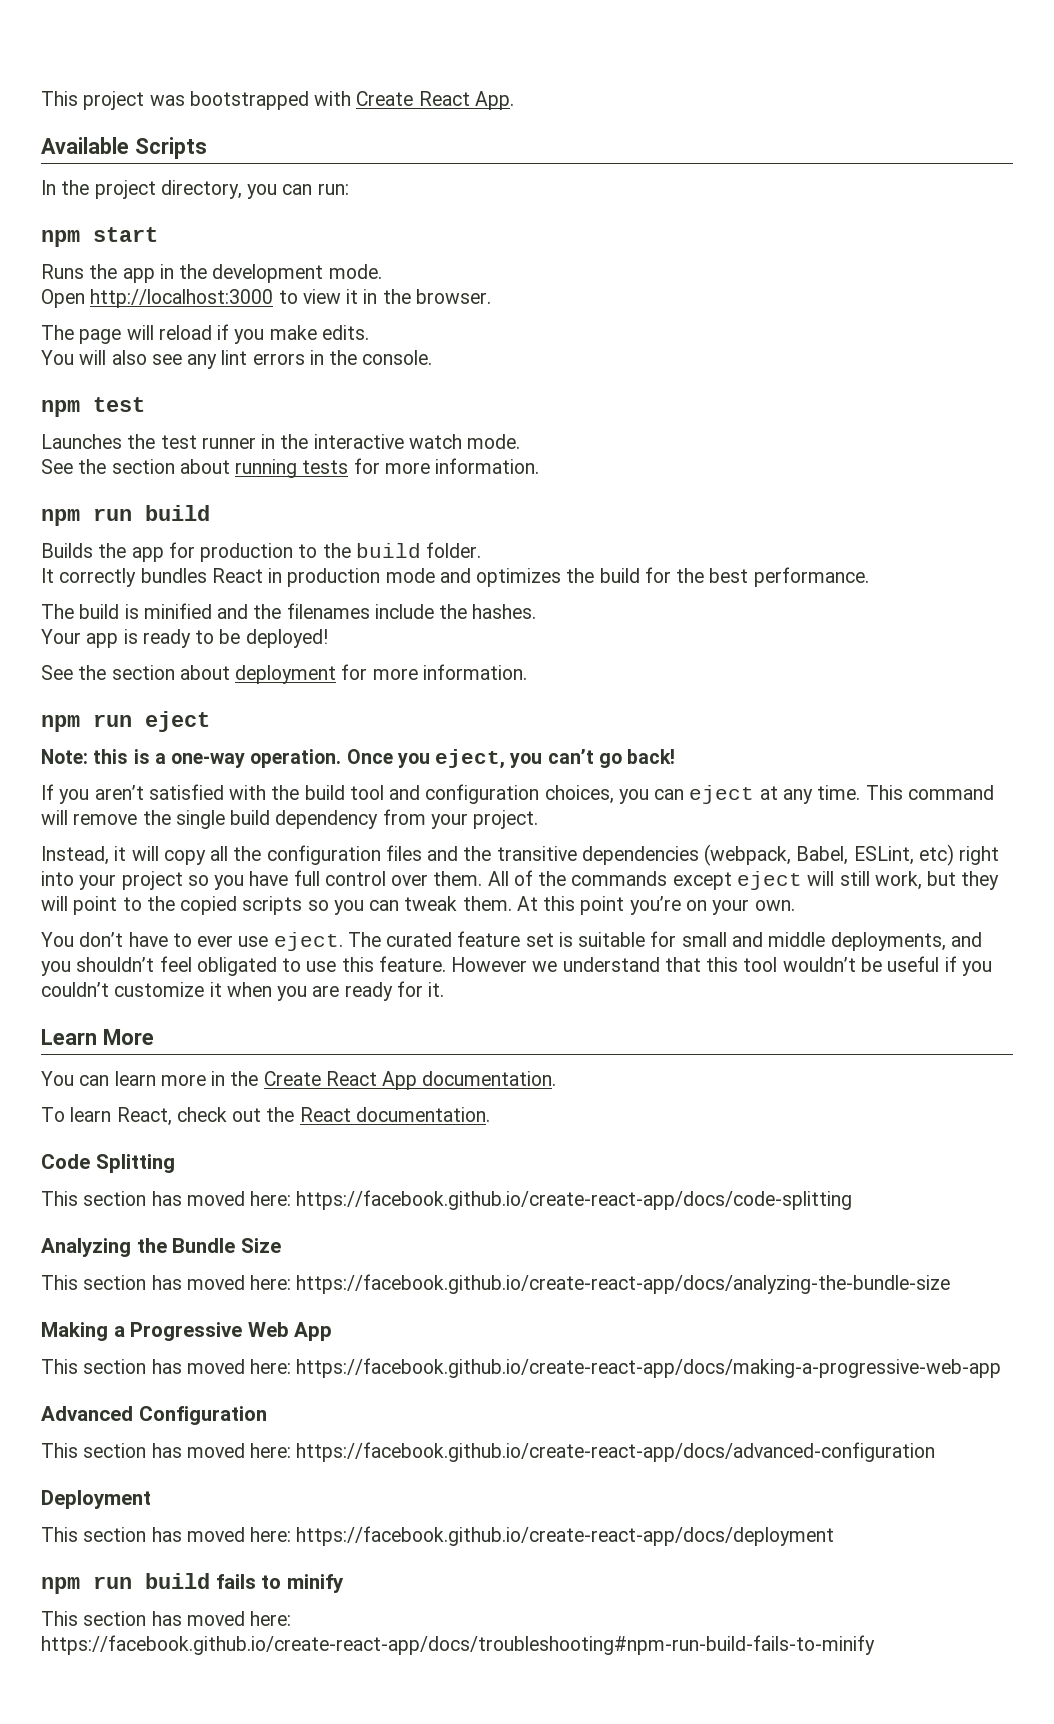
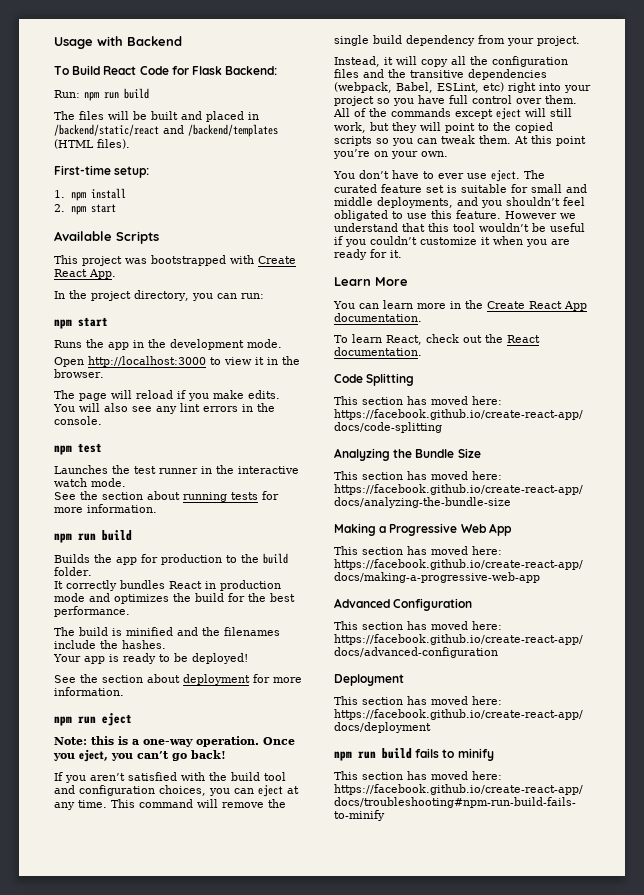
+ Usage with Backend
+ To Build React Code for Flask Backend:
+ Run: npm run build
+ The files will be built and placed in /backend/static/react and /backend/templates (HTML files).
+ First-time setup:
+ 1. npm install
+ 2. npm start
+ Available Scripts
- Available Scripts

